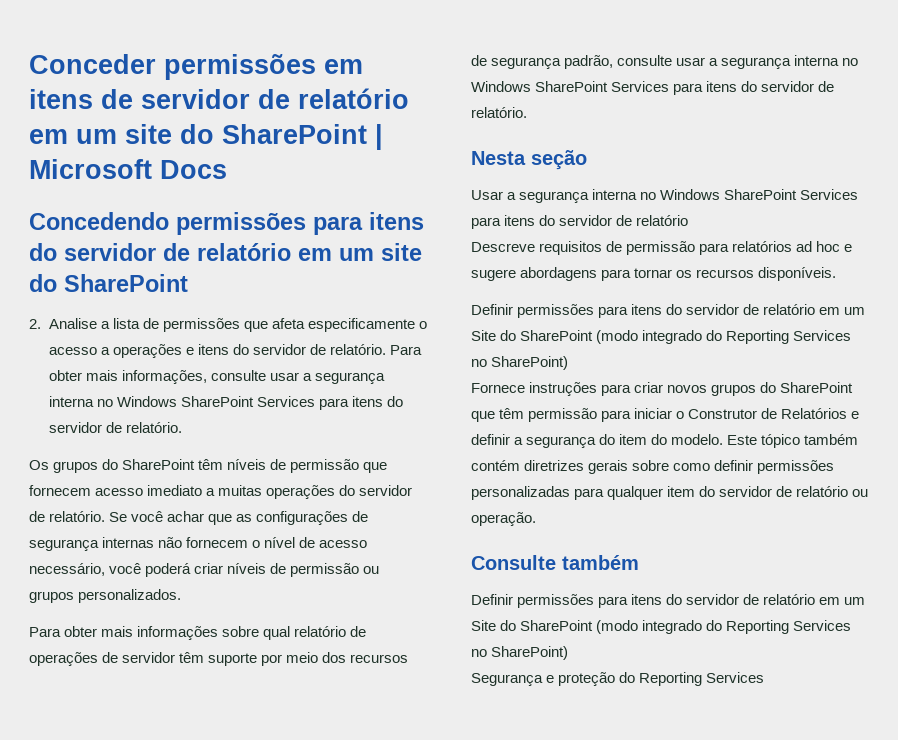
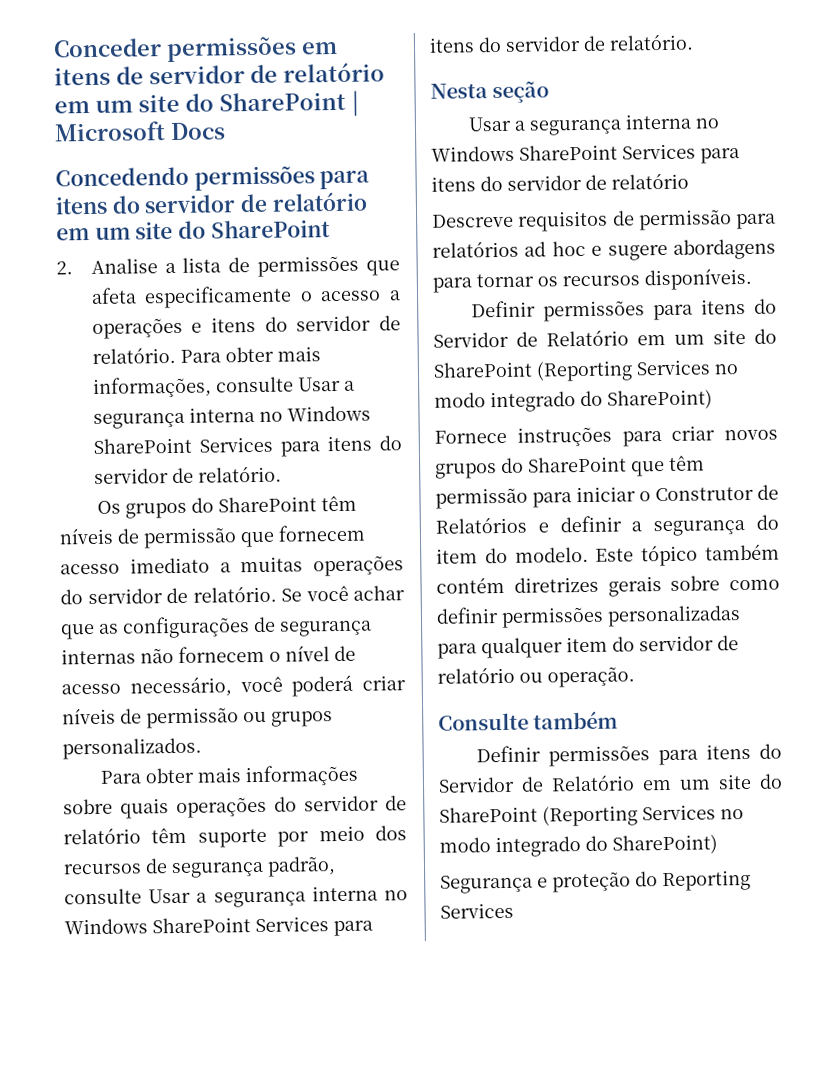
- Para obter mais informações, consulte usar a segurança interna no Windows SharePoint Services para itens do servidor de relatório.
+ Para obter mais informações, consulte Usar a segurança interna no Windows SharePoint Services para itens do servidor de relatório.
- Para obter mais informações sobre qual relatório de operações de servidor têm suporte por meio dos recursos de segurança padrão, consulte usar a segurança interna no Windows SharePoint Services para itens do servidor de relatório.
+ Para obter mais informações sobre quais operações do servidor de relatório têm suporte por meio dos recursos de segurança padrão, consulte Usar a segurança interna no Windows SharePoint Services para itens do servidor de relatório.
  Descreve requisitos de permissão para relatórios ad hoc e sugere abordagens para tornar os recursos disponíveis.
- Definir permissões para itens do servidor de relatório em um Site do SharePoint (modo integrado do Reporting Services no SharePoint)
+ Definir permissões para itens do Servidor de Relatório em um site do SharePoint (Reporting Services no modo integrado do SharePoint)
  Consulte também
- Definir permissões para itens do servidor de relatório em um Site do SharePoint (modo integrado do Reporting Services no SharePoint)
+ Definir permissões para itens do Servidor de Relatório em um site do SharePoint (Reporting Services no modo integrado do SharePoint)

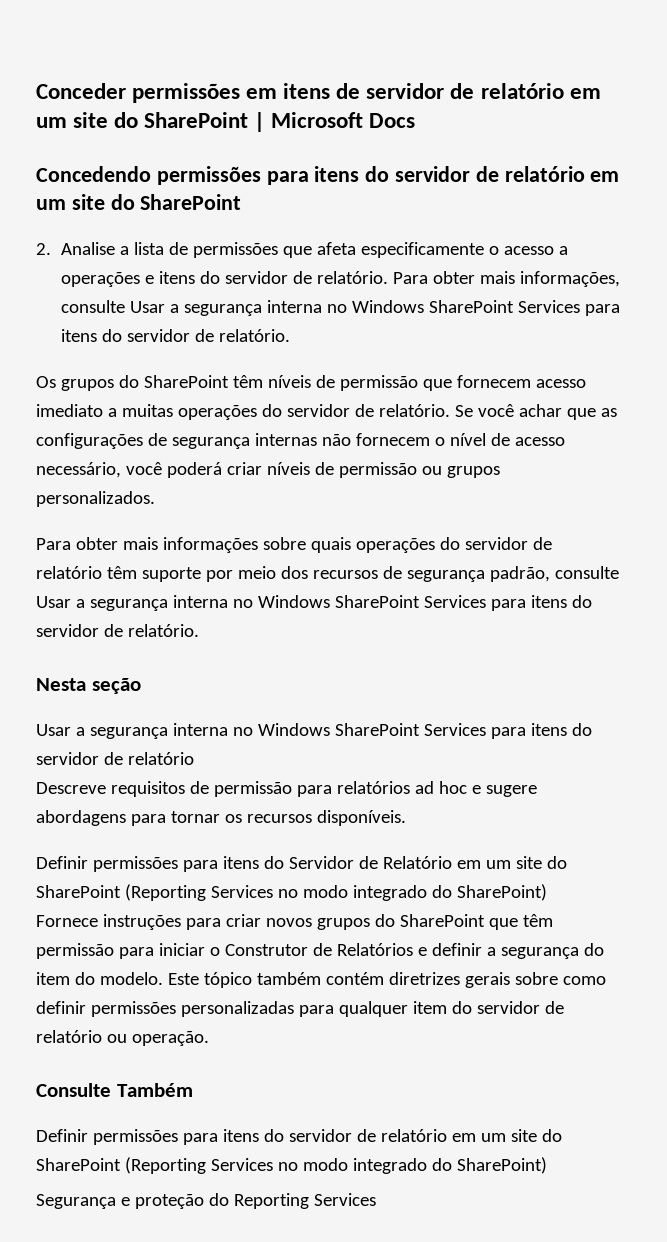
- Consulte também
- Definir permissões para itens do Servidor de Relatório em um site do SharePoint (Reporting Services no modo integrado do SharePoint)
+ Consulte Também
+ Definir permissões para itens do servidor de relatório em um site do SharePoint (Reporting Services no modo integrado do SharePoint)

